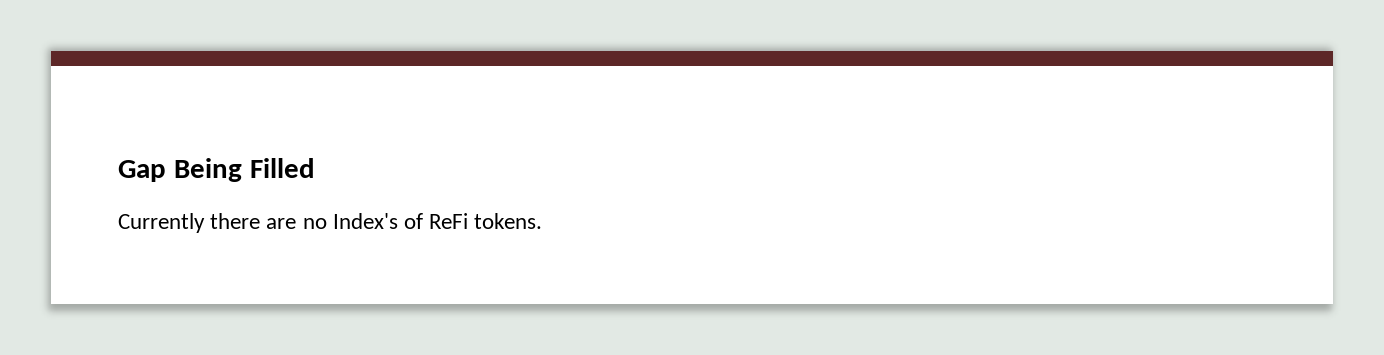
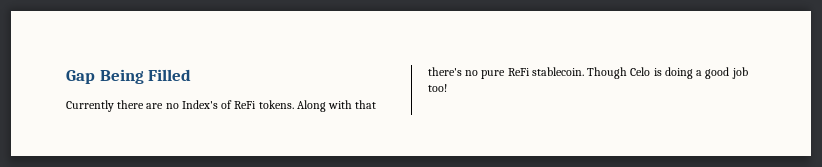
+ Along with that there's no pure ReFi stablecoin. Though Celo is doing a good job too!

